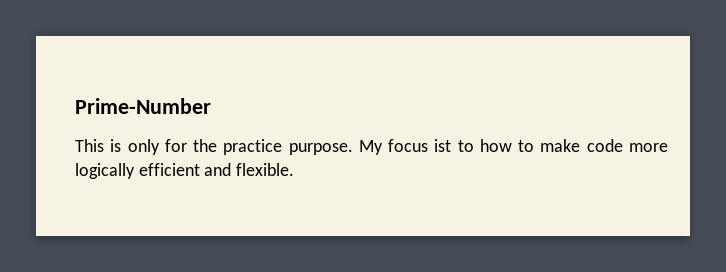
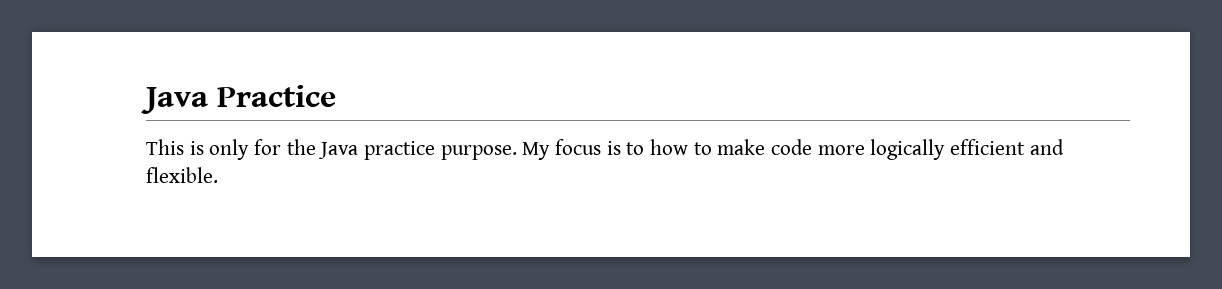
- Prime-Number
+ Java Practice
- This is only for the practice purpose.
+ This is only for the Java practice purpose.
- My focus ist to how to make code more logically efficient and flexible.
+ My focus is to how to make code more logically efficient and flexible.

